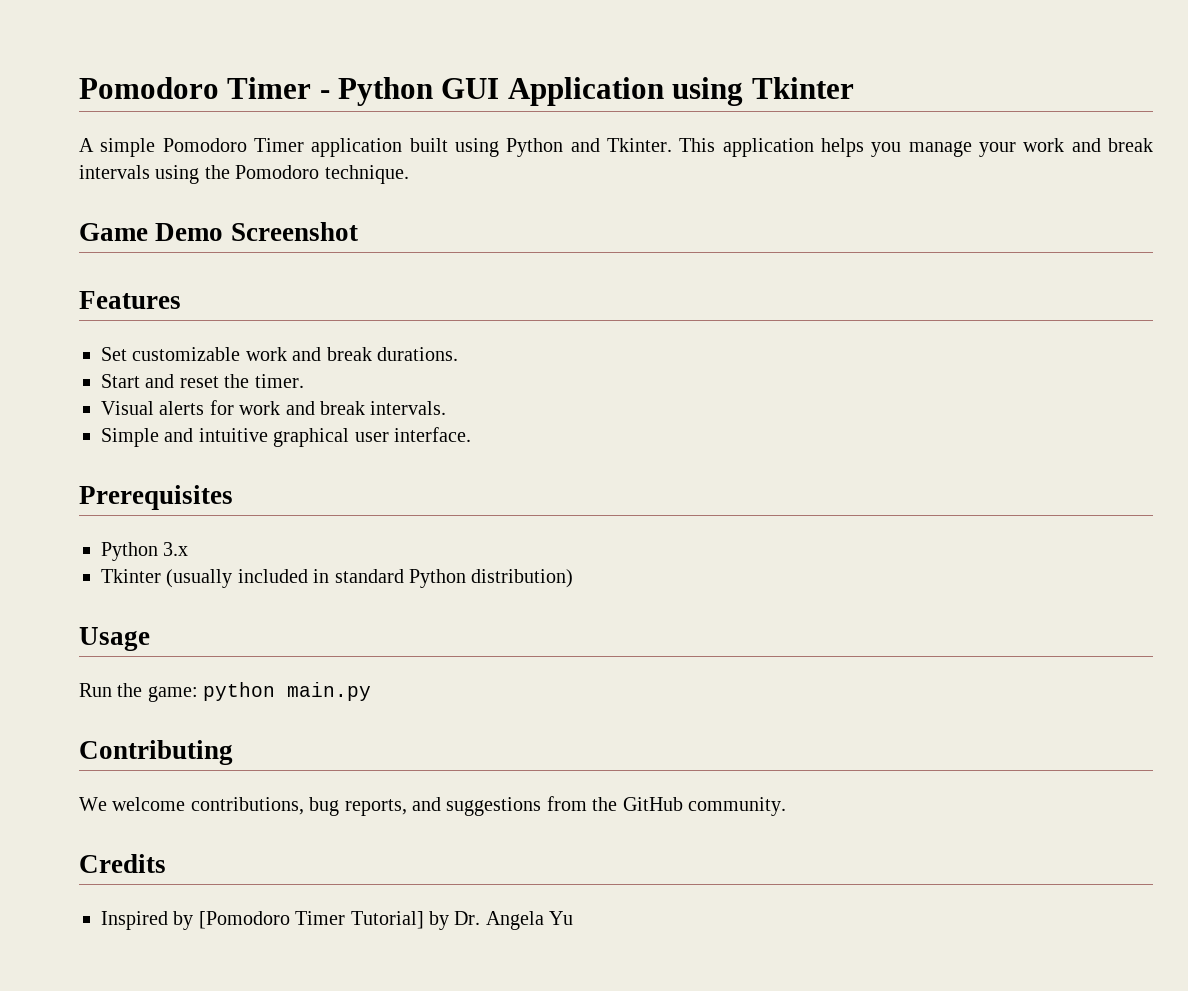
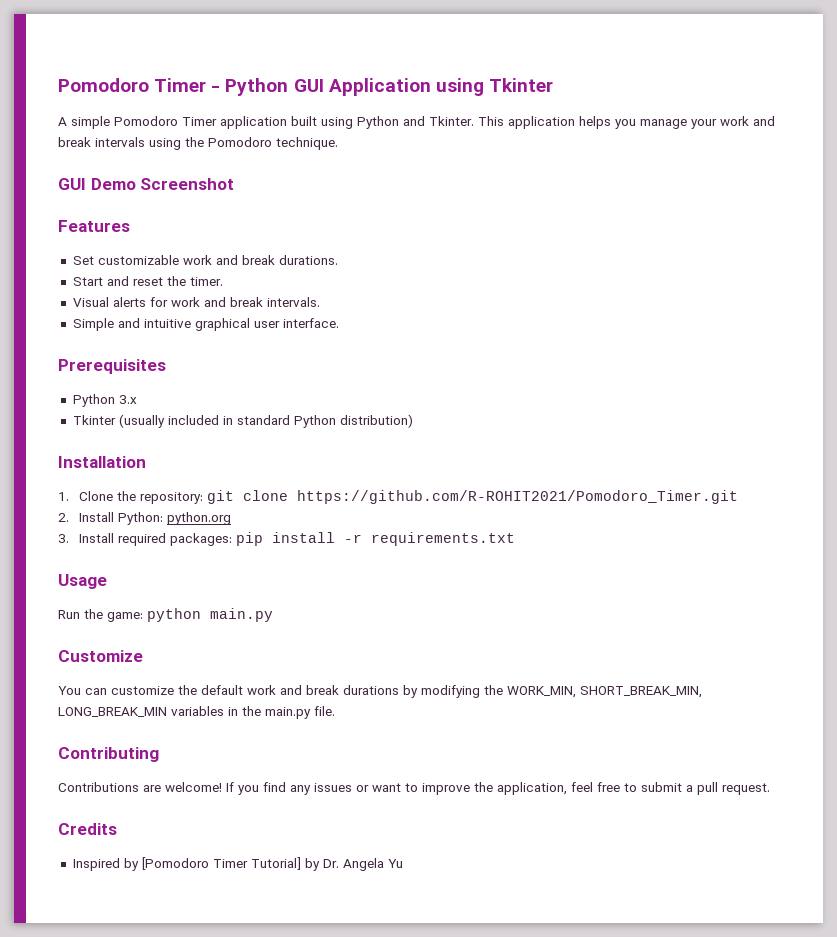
- Game Demo Screenshot
+ GUI Demo Screenshot
+ Installation
+ 1. Clone the repository: git clone https://github.com/R-ROHIT2021/Pomodoro_Timer.git
+ 2. Install Python: python.org
+ 3. Install required packages: pip install -r requirements.txt
+ Customize
+ You can customize the default work and break durations by modifying the WORK_MIN, SHORT_BREAK_MIN, LONG_BREAK_MIN variables in the main.py file.
  Contributing
- We welcome contributions, bug reports, and suggestions from the GitHub community.
+ Contributions are welcome! If you find any issues or want to improve the application, feel free to submit a pull request.

